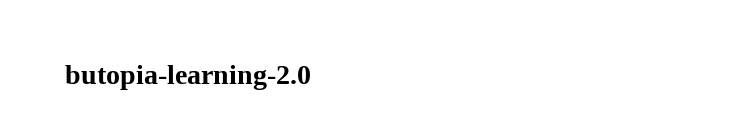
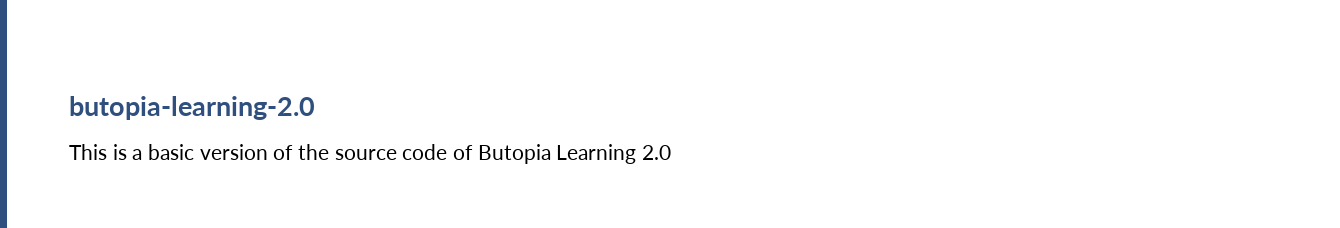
+ This is a basic version of the source code of Butopia Learning 2.0

